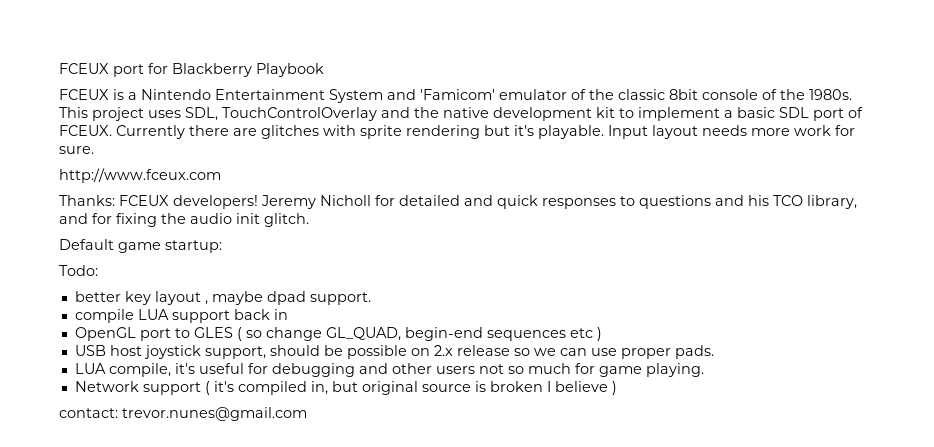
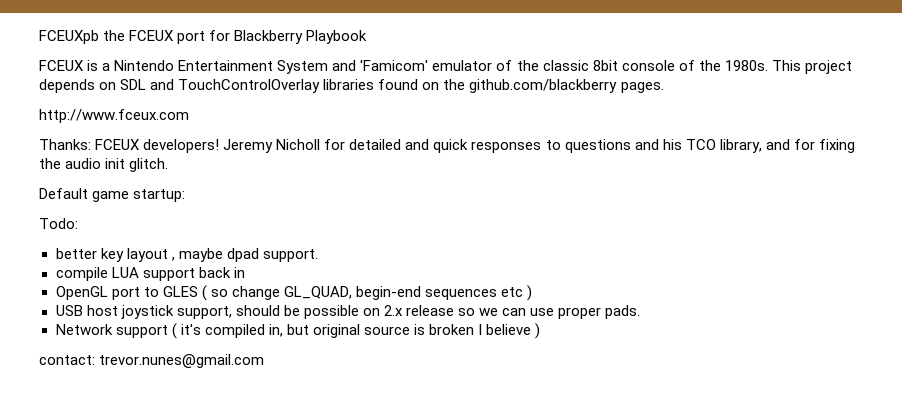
- FCEUX port for Blackberry Playbook
+ FCEUXpb the FCEUX port for Blackberry Playbook
- This project uses SDL, TouchControlOverlay and the native development kit to implement a basic SDL port of FCEUX. Currently there are glitches with sprite rendering but it's playable. Input layout needs more work for sure.
+ This project depends on SDL and TouchControlOverlay libraries found on the github.com/blackberry pages.
- LUA compile, it's useful for debugging and other users not so much for game playing.

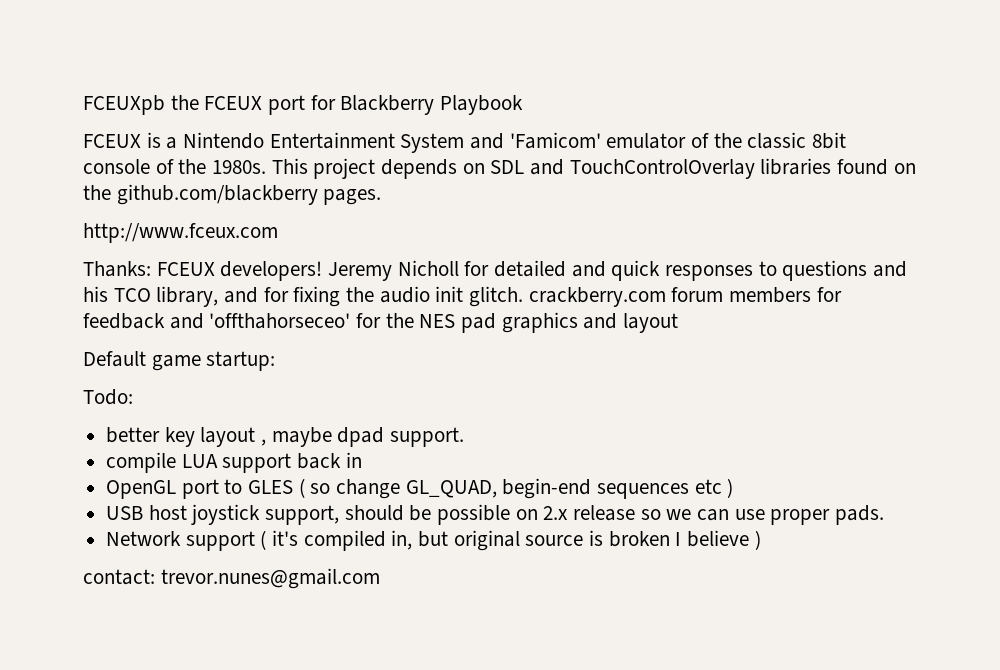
- Jeremy Nicholl for detailed and quick responses to questions and his TCO library, and for fixing the audio init glitch.
+ Jeremy Nicholl for detailed and quick responses to questions and his TCO library, and for fixing the audio init glitch. crackberry.com forum members for feedback and 'offthahorseceo' for the NES pad graphics and layout

